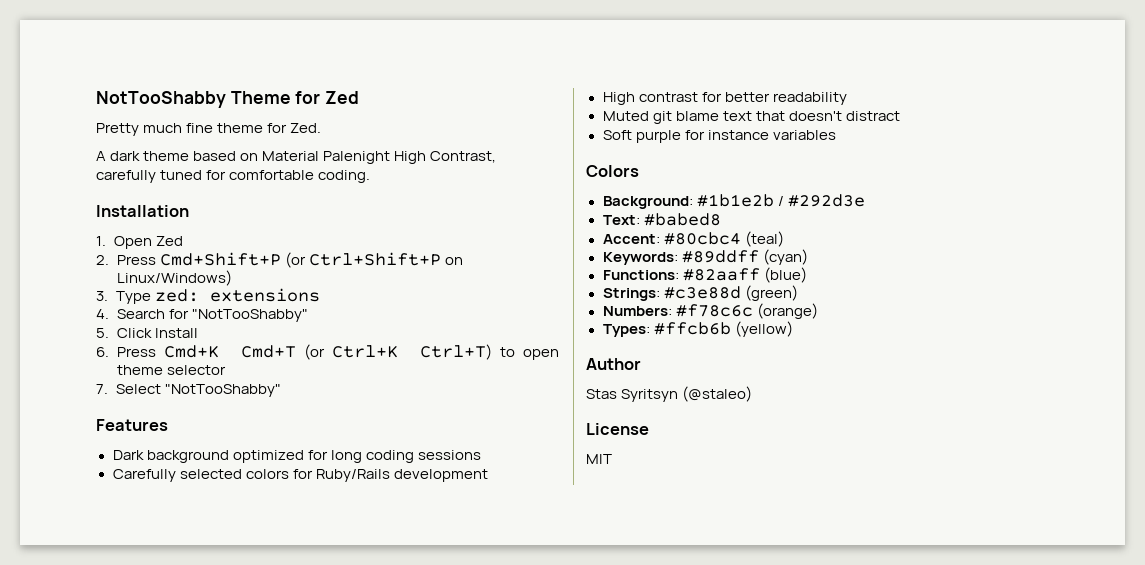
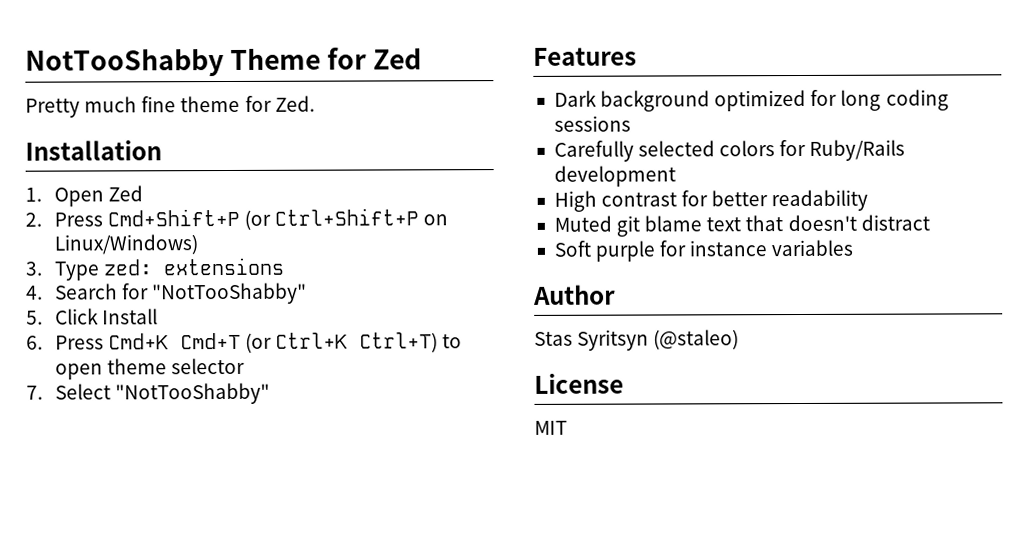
- A dark theme based on Material Palenight High Contrast, carefully tuned for comfortable coding.
- Colors
- Background: #1b1e2b / #292d3e
- Text: #babed8
- Accent: #80cbc4 (teal)
- Keywords: #89ddff (cyan)
- Functions: #82aaff (blue)
- Strings: #c3e88d (green)
- Numbers: #f78c6c (orange)
- Types: #ffcb6b (yellow)

